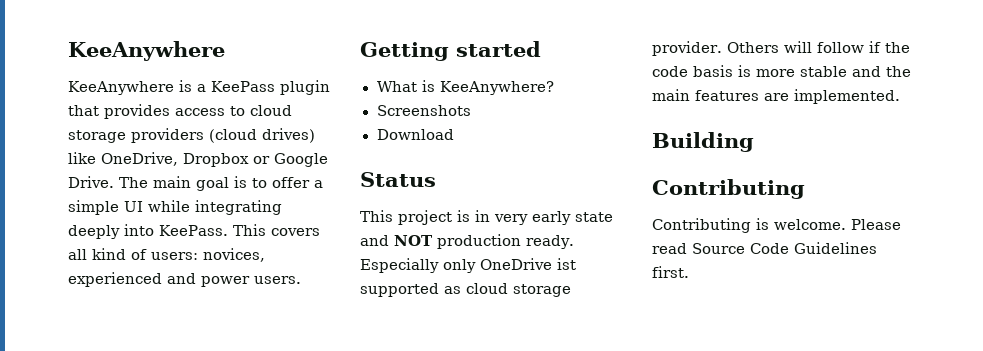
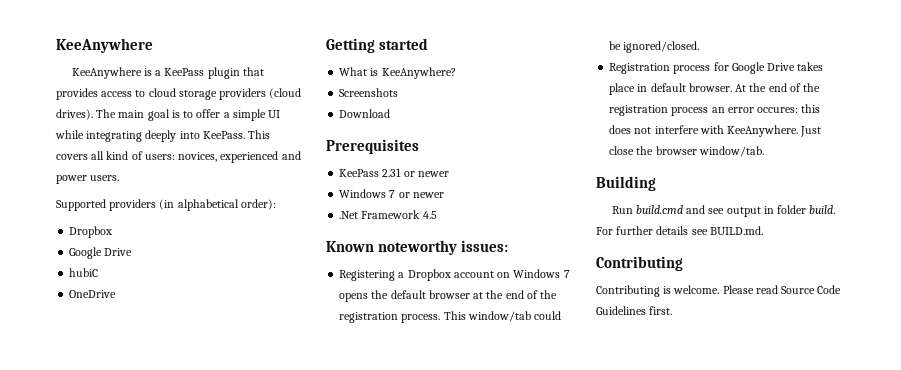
- KeeAnywhere is a KeePass plugin that provides access to cloud storage providers (cloud drives) like OneDrive, Dropbox or Google Drive.
+ KeeAnywhere is a KeePass plugin that provides access to cloud storage providers (cloud drives).
+ Supported providers (in alphabetical order):
+ Dropbox
+ Google Drive
+ hubiC
+ OneDrive
- Status
- This project is in very early state and NOT production ready. Especially only OneDrive ist supported as cloud storage provider. Others will follow if the code basis is more stable and the main features are implemented.
+ Prerequisites
+ KeePass 2.31 or newer
+ Windows 7 or newer
+ .Net Framework 4.5
+ Known noteworthy issues:
+ Registering a Dropbox account on Windows 7 opens the default browser at the end of the registration process. This window/tab could be ignored/closed.
+ Registration process for Google Drive takes place in default browser. At the end of the registration process an error occures: this does not interfere with KeeAnywhere. Just close the browser window/tab.
  Building
+ Run build.cmd and see output in folder build. For further details see BUILD.md.

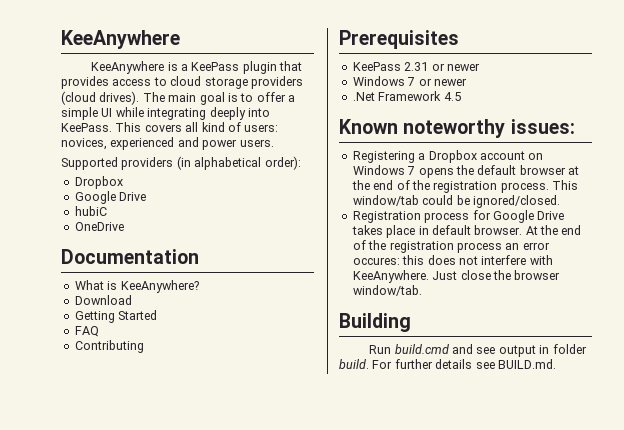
- Getting started
+ Documentation
- Screenshots
  Download
+ Getting Started
+ FAQ
+ Contributing
  For further details see BUILD.md.
- Contributing
- Contributing is welcome. Please read Source Code Guidelines first.

